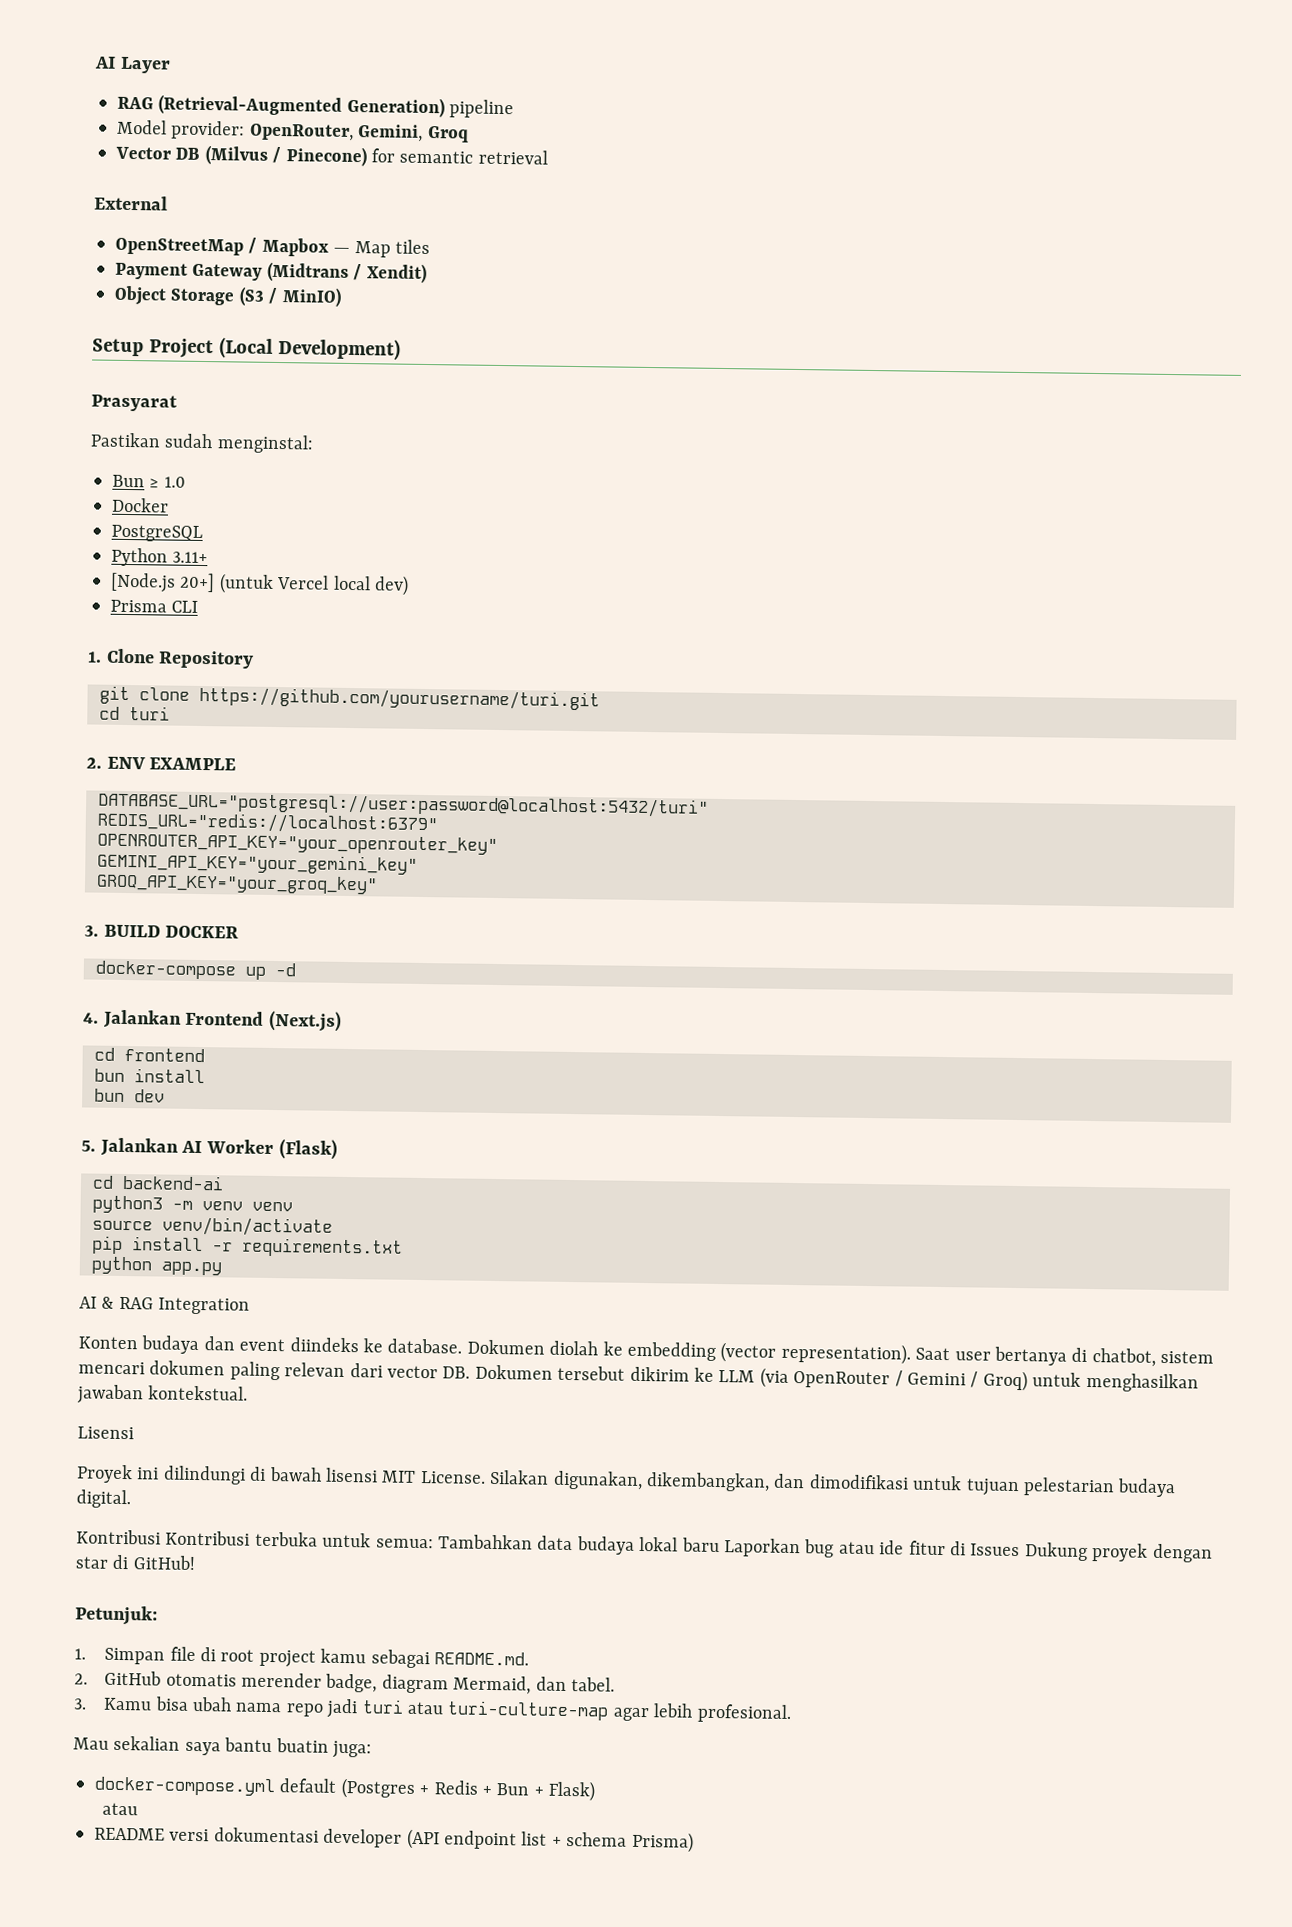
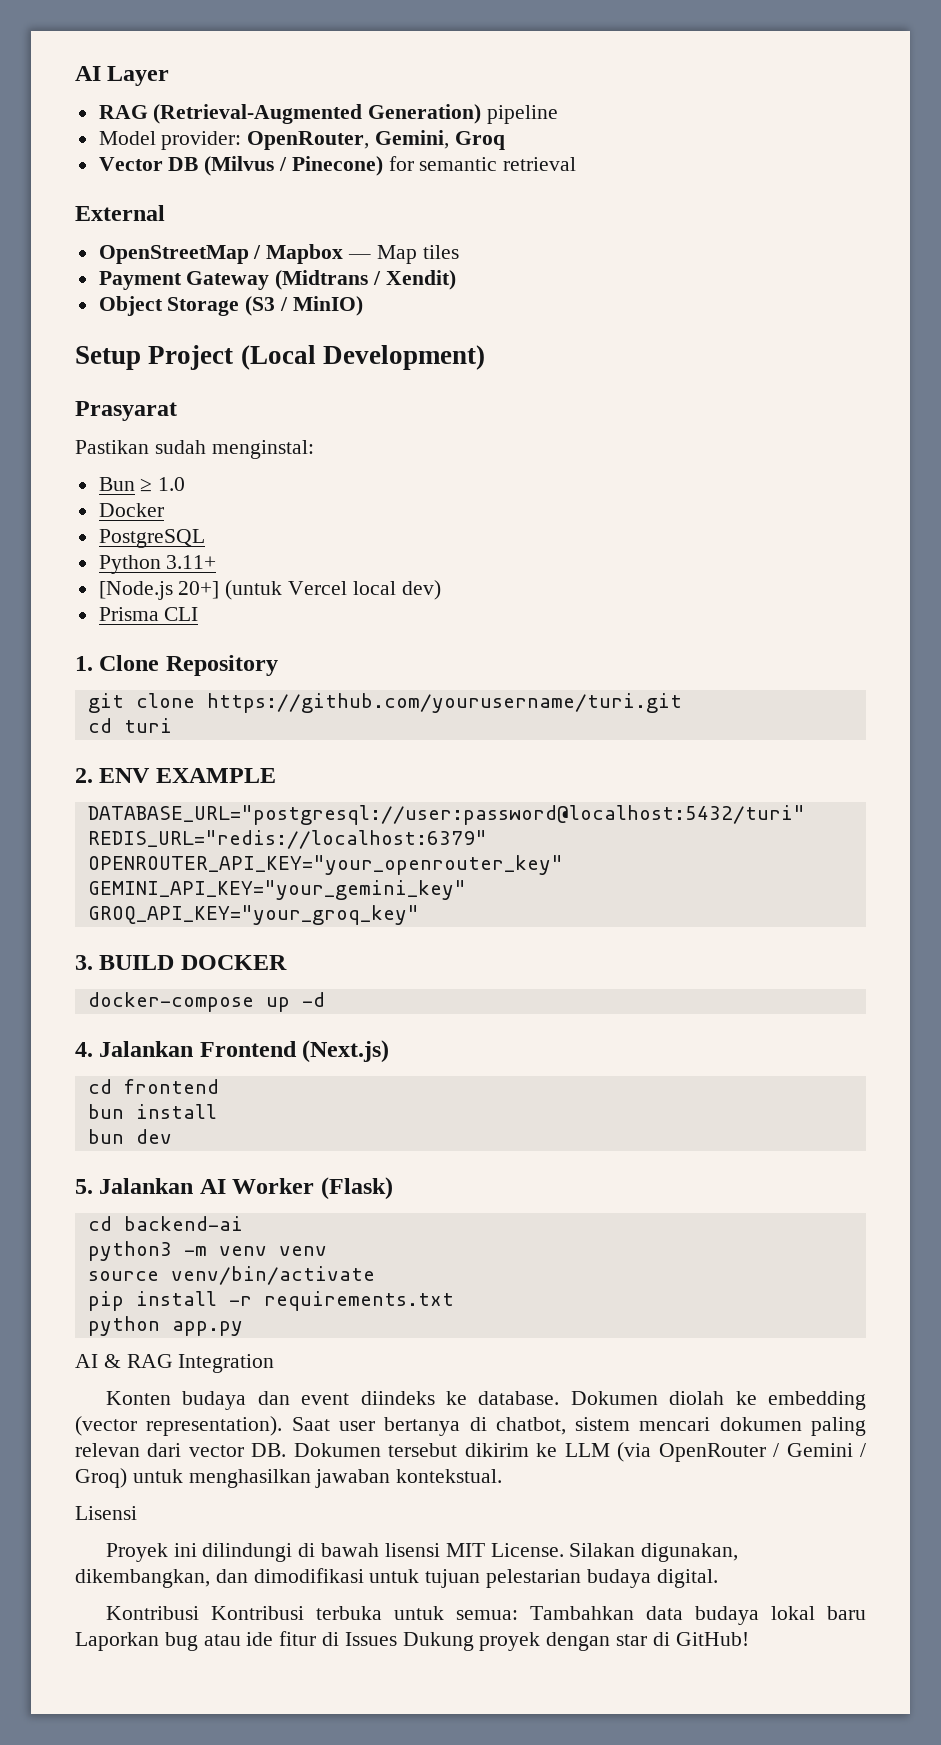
- Petunjuk:
- 1. Simpan file di root project kamu sebagai README.md.
- 2. GitHub otomatis merender badge, diagram Mermaid, dan tabel.
- 3. Kamu bisa ubah nama repo jadi turi atau turi-culture-map agar lebih profesional.
- Mau sekalian saya bantu buatin juga:
- docker-compose.yml default (Postgres + Redis + Bun + Flask)
- atau
- README versi dokumentasi developer (API endpoint list + schema Prisma)

